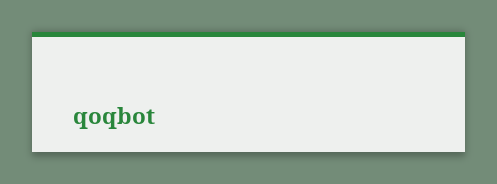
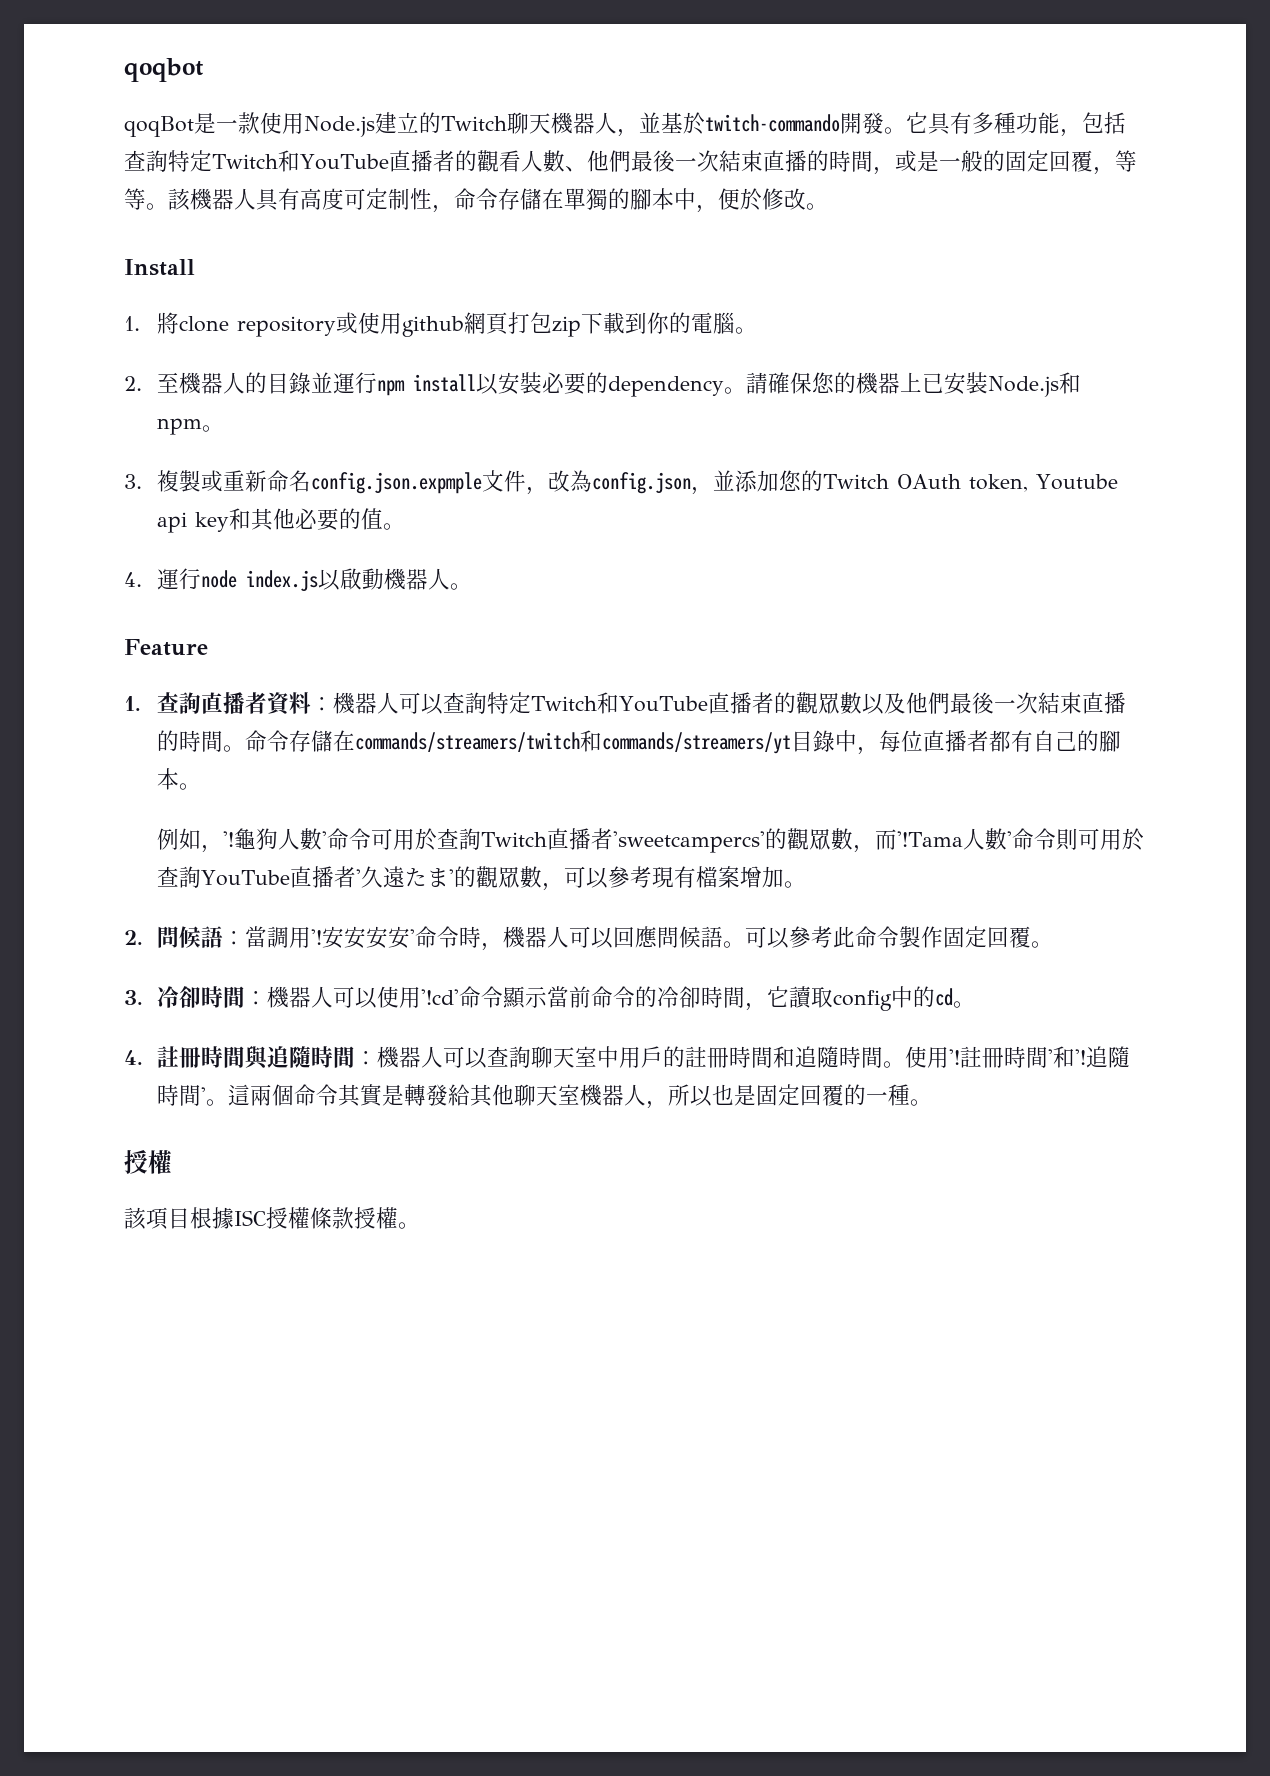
+ qoqBot是一款使用Node.js建立的Twitch聊天機器人，並基於twitch-commando開發。它具有多種功能，包括查詢特定Twitch和YouTube直播者的觀看人數、他們最後一次結束直播的時間，或是一般的固定回覆，等等。該機器人具有高度可定制性，命令存儲在單獨的腳本中，便於修改。
+ Install
+ 1.將clone repository或使用github網頁打包zip下載到你的電腦。
+ 2.至機器人的目錄並運行npm install以安裝必要的dependency。請確保您的機器上已安裝Node.js和npm。
+ 3.複製或重新命名config.json.expmple文件，改為config.json，並添加您的Twitch OAuth token, Youtube api key和其他必要的值。
+ 4.運行node index.js以啟動機器人。
+ Feature
+ 1.查詢直播者資料：機器人可以查詢特定Twitch和YouTube直播者的觀眾數以及他們最後一次結束直播的時間。命令存儲在commands/streamers/twitch和commands/streamers/yt目錄中，每位直播者都有自己的腳本。
+ 例如，'!龜狗人數'命令可用於查詢Twitch直播者'sweetcampercs'的觀眾數，而'!Tama人數'命令則可用於查詢YouTube直播者'久遠たま'的觀眾數，可以參考現有檔案增加。
+ 2.問候語：當調用'!安安安安'命令時，機器人可以回應問候語。可以參考此命令製作固定回覆。
+ 3.冷卻時間：機器人可以使用'!cd'命令顯示當前命令的冷卻時間，它讀取config中的cd。
+ 4.註冊時間與追隨時間：機器人可以查詢聊天室中用戶的註冊時間和追隨時間。使用'!註冊時間'和'!追隨時間'。這兩個命令其實是轉發給其他聊天室機器人，所以也是固定回覆的一種。
+ 授權
+ 該項目根據ISC授權條款授權。

